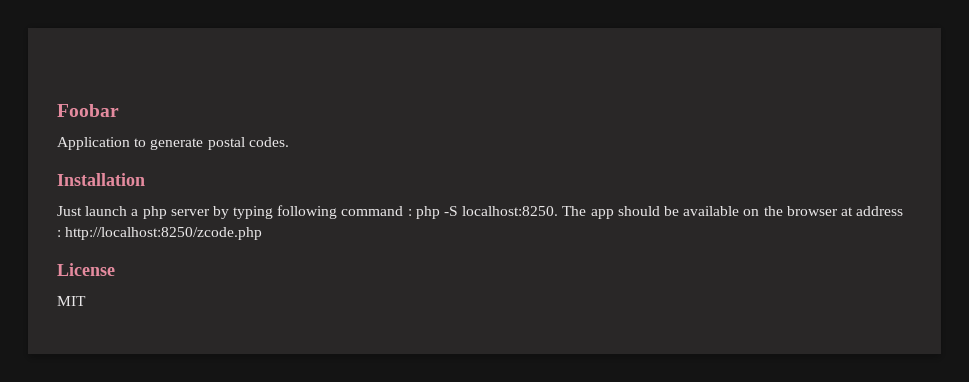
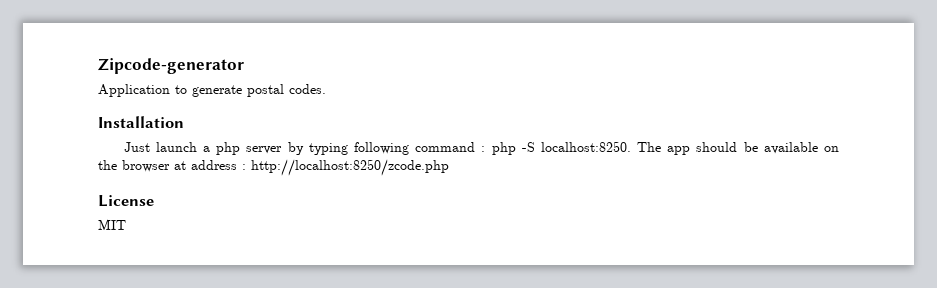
- Foobar
+ Zipcode-generator

